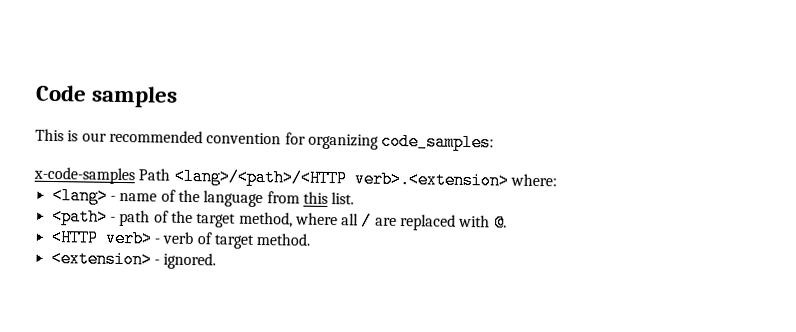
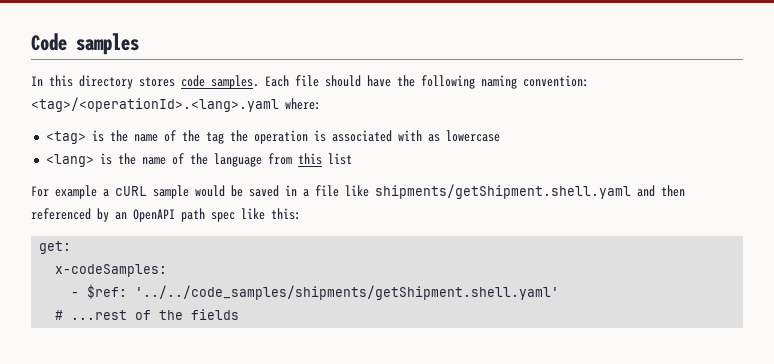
- This is our recommended convention for organizing code_samples:
- x-code-samples Path <lang>/<path>/<HTTP verb>.<extension> where:
+ In this directory stores code samples. Each file should have the following naming convention: <tag>/<operationId>.<lang>.yaml where:
+ <tag> is the name of the tag the operation is associated with as lowercase
- <lang> - name of the language from this list.
- <path> - path of the target method, where all / are replaced with @.
- <HTTP verb> - verb of target method.
- <extension> - ignored.
+ <lang> is the name of the language from this list
+ For example a cURL sample would be saved in a file like shipments/getShipment.shell.yaml and then referenced by an OpenAPI path spec like this:
+ get:
+ x-codeSamples:
+ - $ref: '../../code_samples/shipments/getShipment.shell.yaml'
+ # ...rest of the fields

